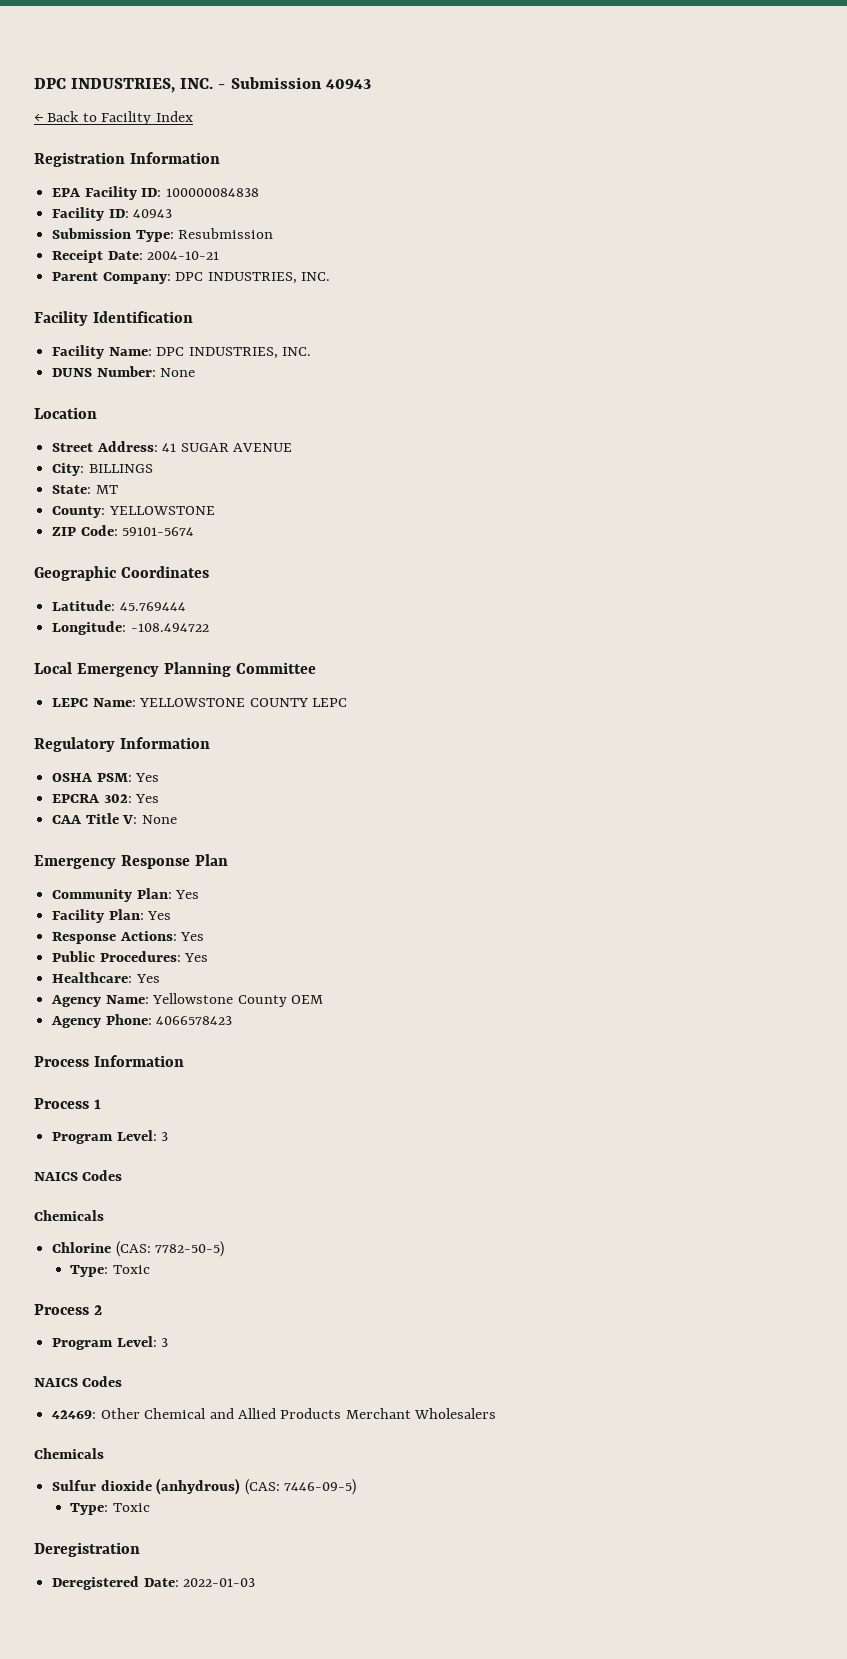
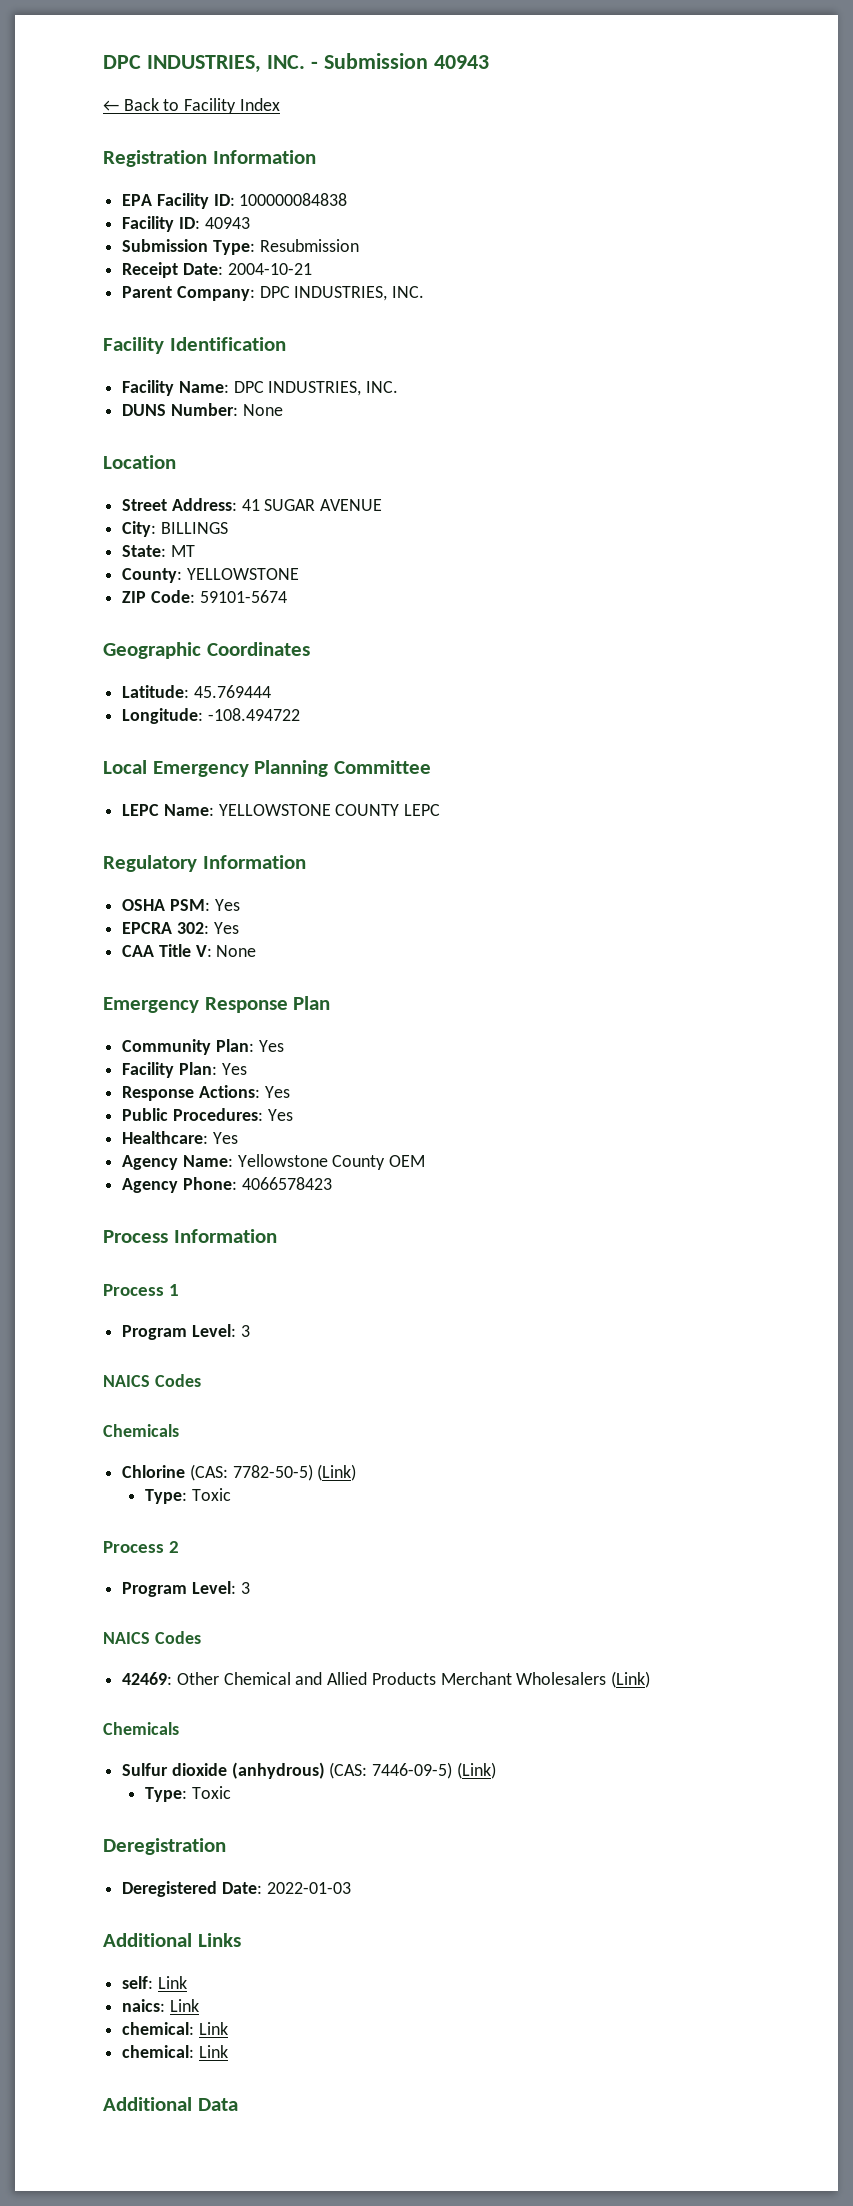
- Chlorine (CAS: 7782-50-5)
+ Chlorine (CAS: 7782-50-5) (Link)
- 42469: Other Chemical and Allied Products Merchant Wholesalers
+ 42469: Other Chemical and Allied Products Merchant Wholesalers (Link)
- Sulfur dioxide (anhydrous) (CAS: 7446-09-5)
+ Sulfur dioxide (anhydrous) (CAS: 7446-09-5) (Link)
+ Additional Links
+ self: Link
+ naics: Link
+ chemical: Link
+ chemical: Link
+ Additional Data

